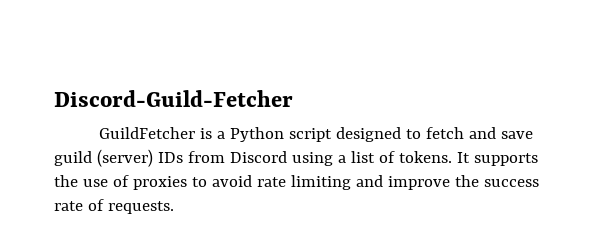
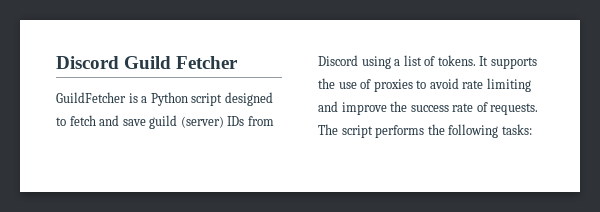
- Discord-Guild-Fetcher
+ Discord Guild Fetcher
+ The script performs the following tasks:

